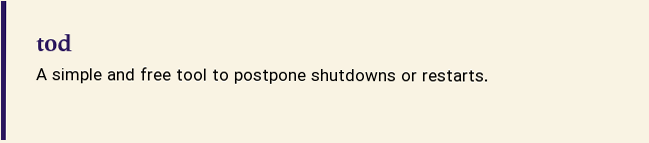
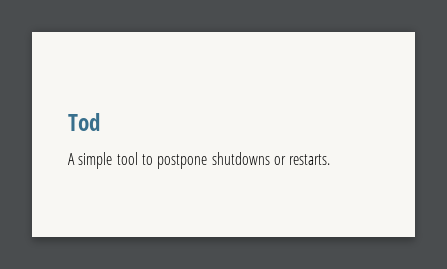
- tod
+ Tod
- A simple and free tool to postpone shutdowns or restarts.
+ A simple tool to postpone shutdowns or restarts.

